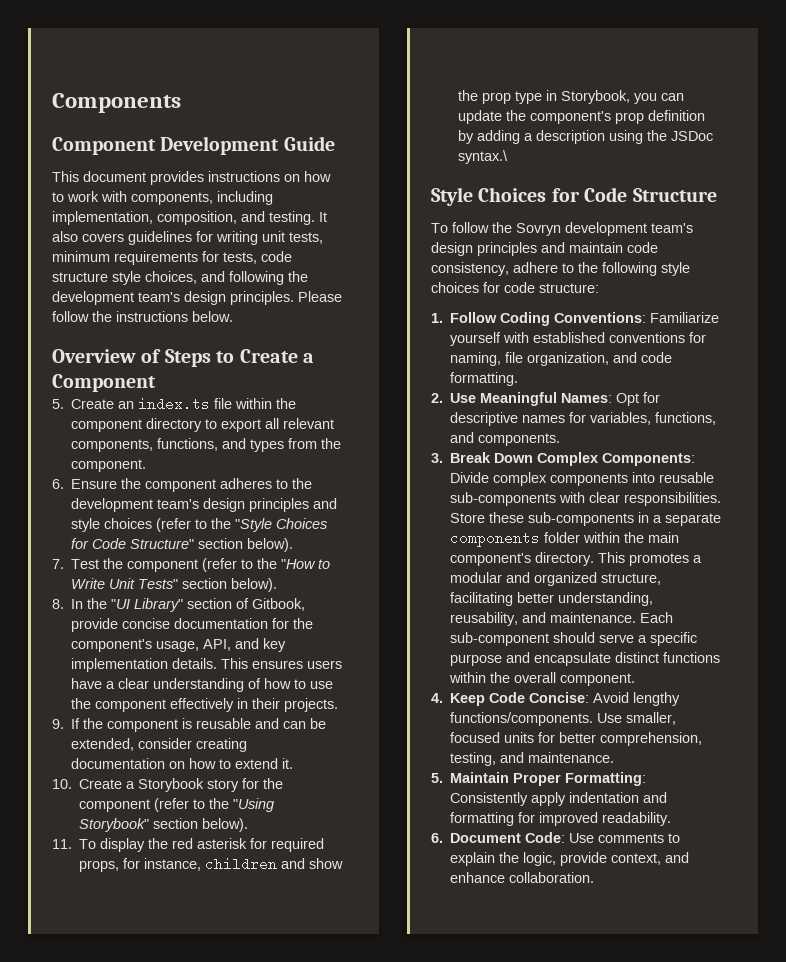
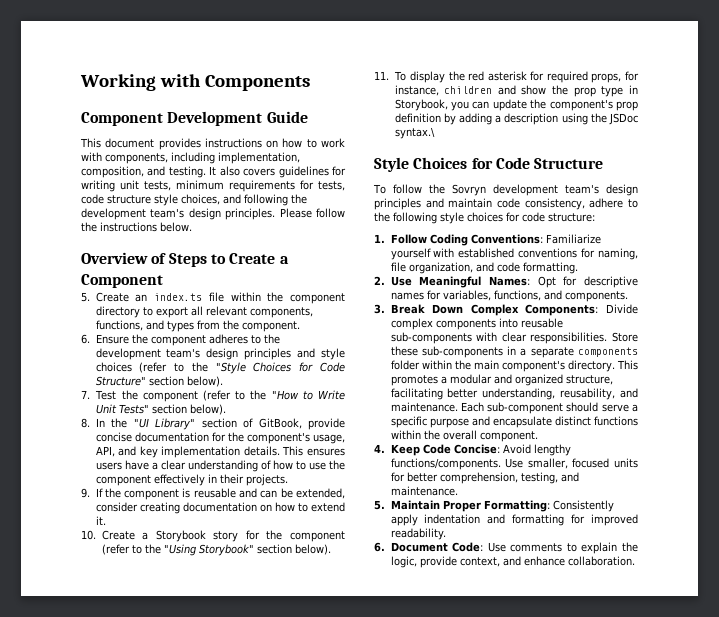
- Components
+ Working with Components
- 8. In the "UI Library" section of Gitbook, provide concise documentation for the component's usage, API, and key implementation details.
+ 8. In the "UI Library" section of GitBook, provide concise documentation for the component's usage, API, and key implementation details.

